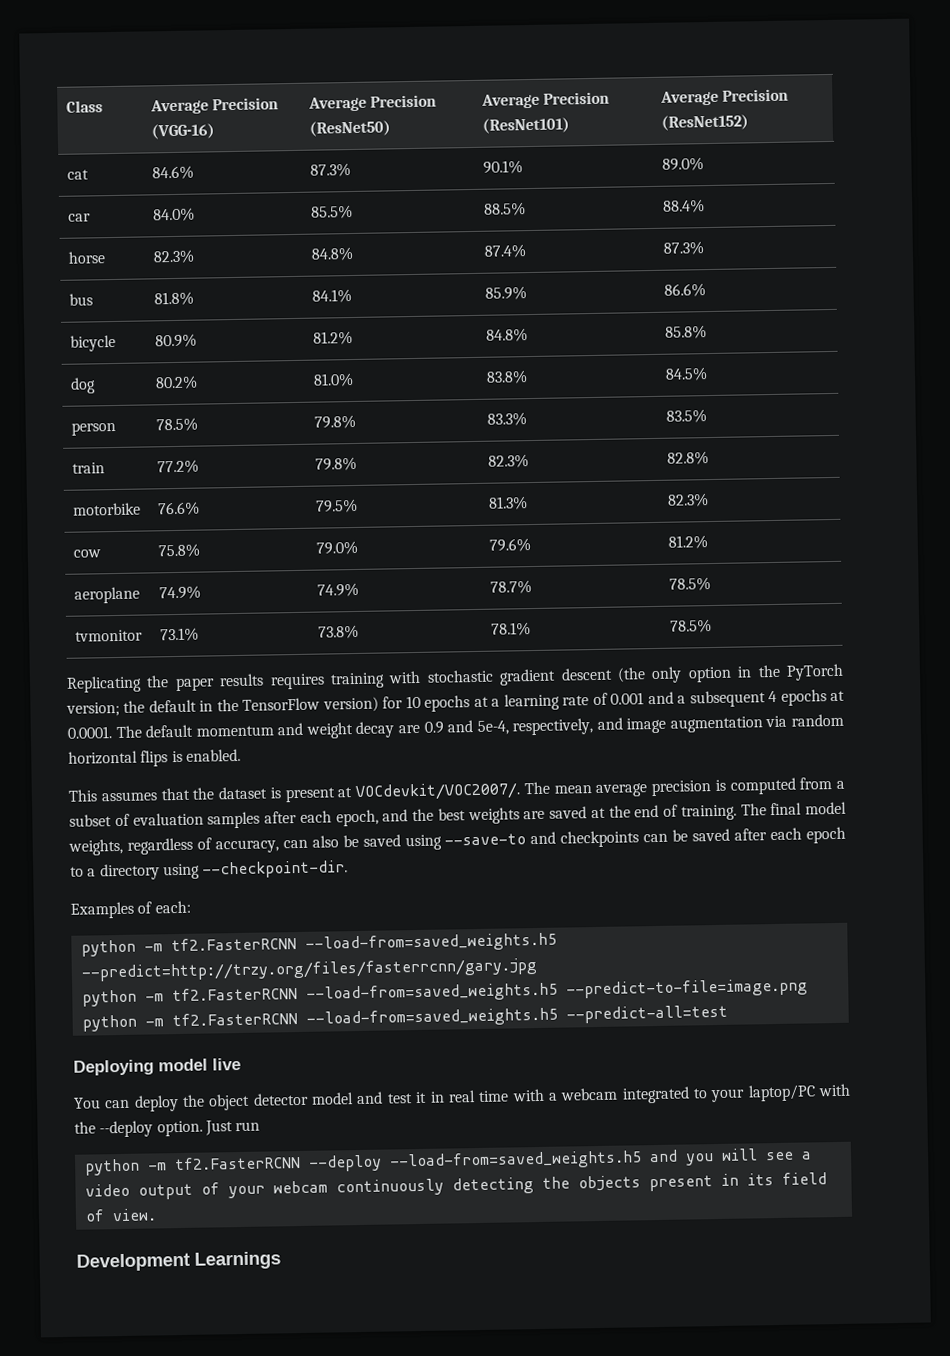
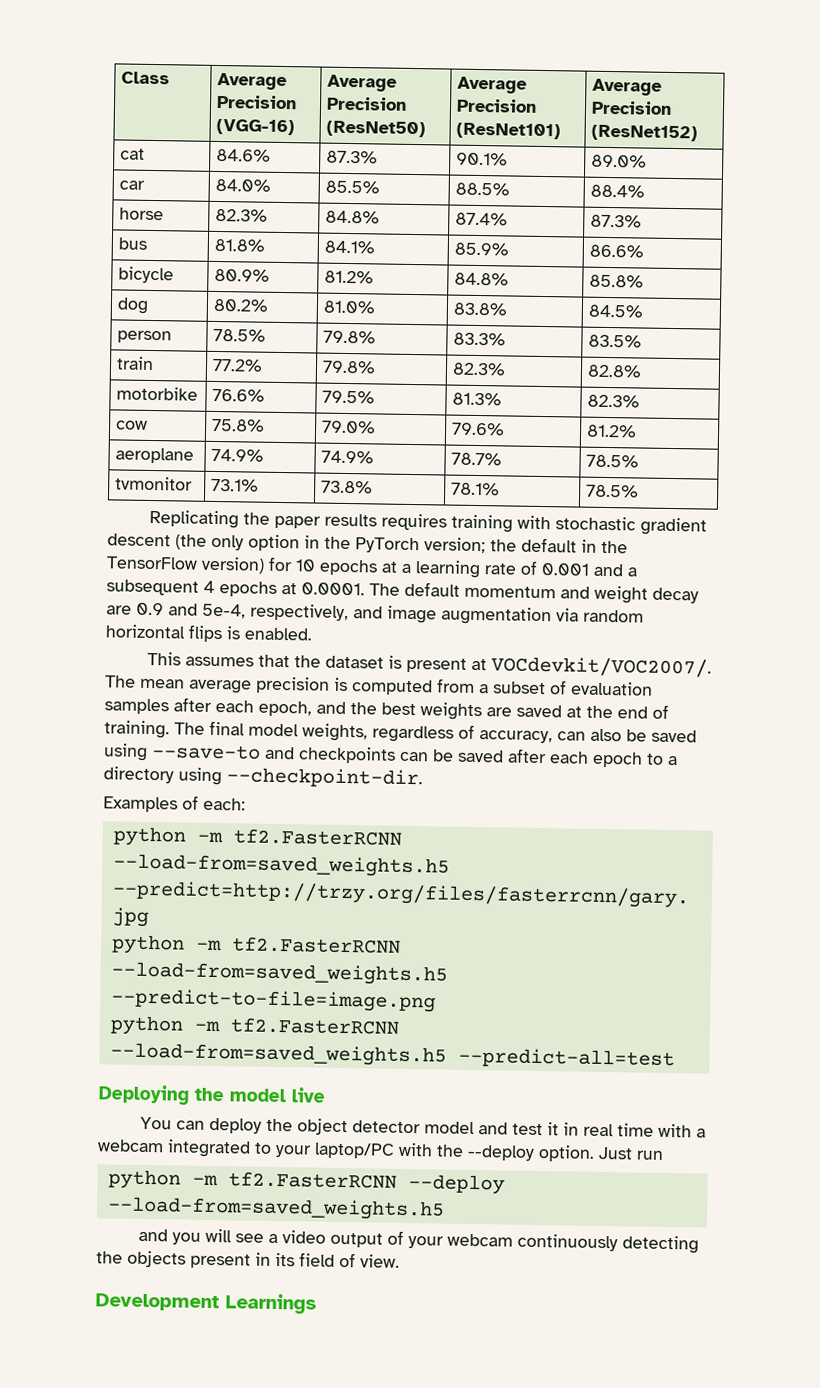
- Deploying model live
+ Deploying the model live
- python -m tf2.FasterRCNN --deploy --load-from=saved_weights.h5 and you will see a video output of your webcam continuously detecting the objects present in its field of view.
+ python -m tf2.FasterRCNN --deploy --load-from=saved_weights.h5
+ and you will see a video output of your webcam continuously detecting the objects present in its field of view.

